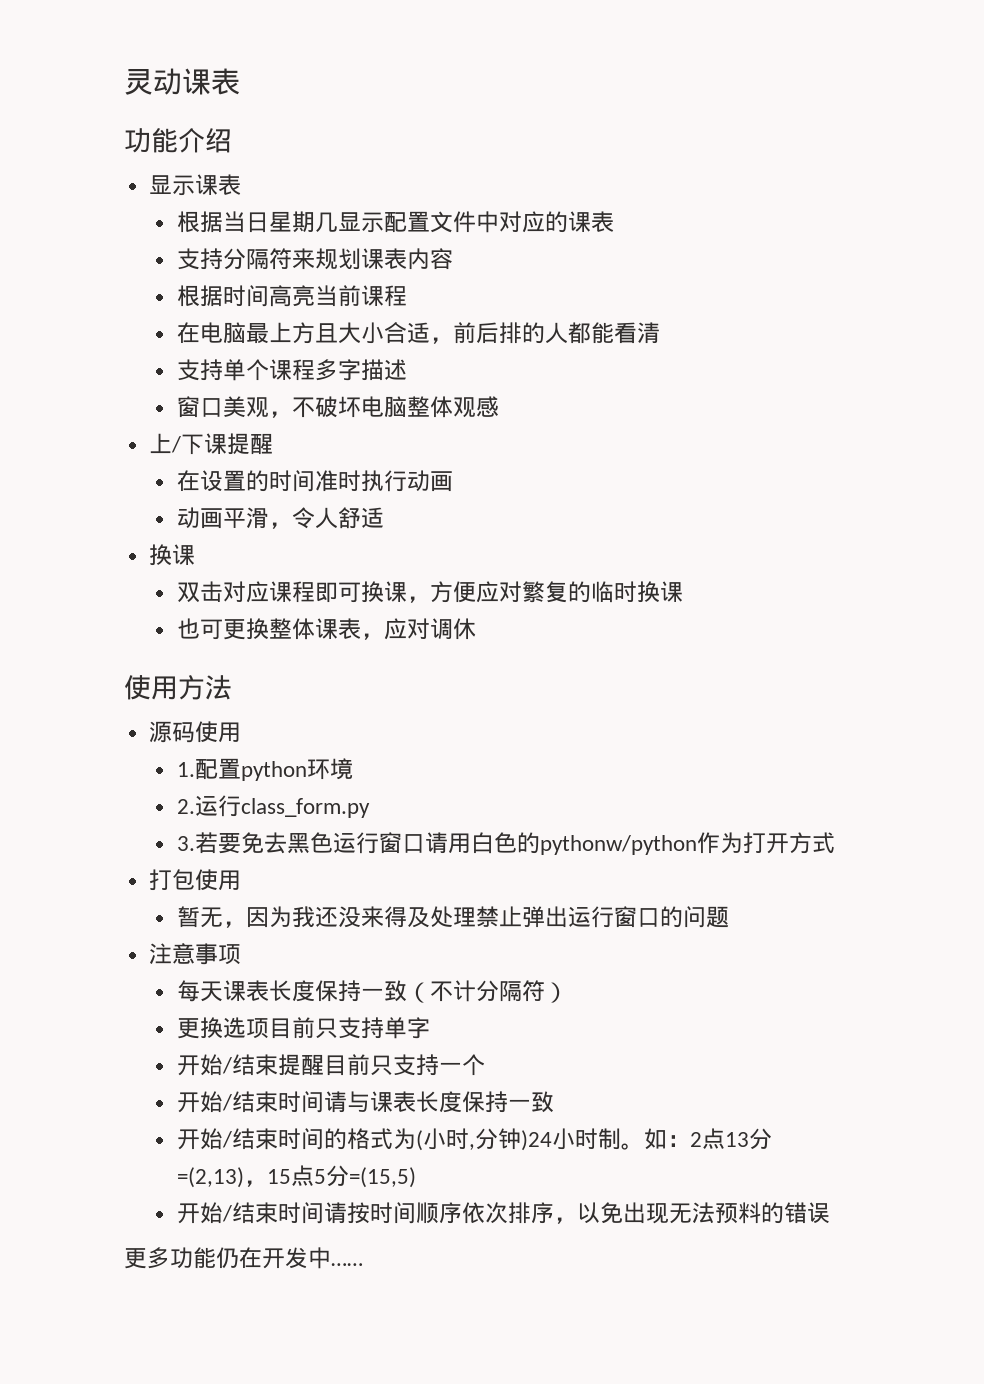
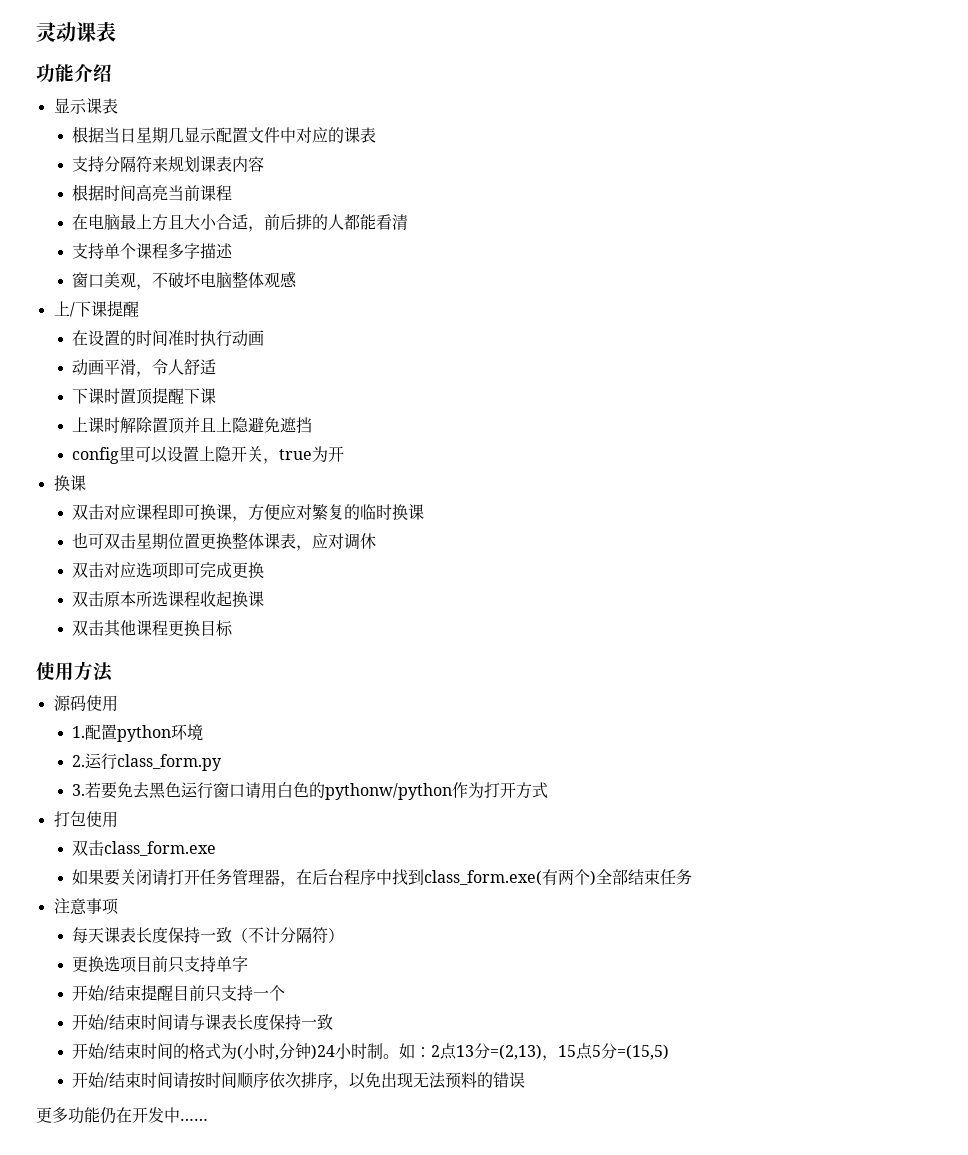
+ 下课时置顶提醒下课
+ 上课时解除置顶并且上隐避免遮挡
+ config里可以设置上隐开关，true为开
- 也可更换整体课表，应对调休
+ 也可双击星期位置更换整体课表，应对调休
+ 双击对应选项即可完成更换
+ 双击原本所选课程收起换课
+ 双击其他课程更换目标
- 暂无，因为我还没来得及处理禁止弹出运行窗口的问题
+ 双击class_form.exe
+ 如果要关闭请打开任务管理器，在后台程序中找到class_form.exe(有两个)全部结束任务

